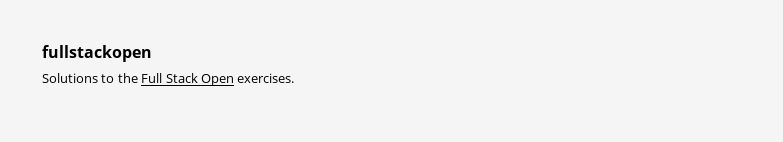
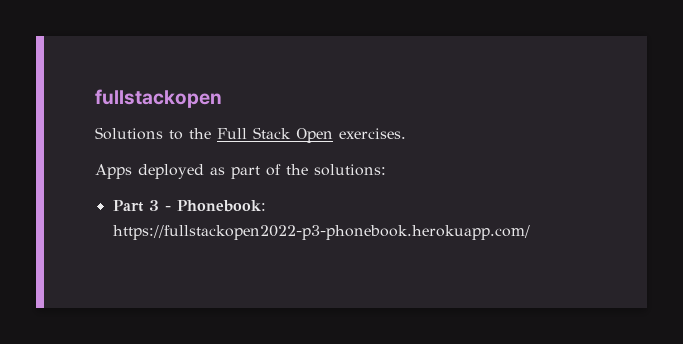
+ Apps deployed as part of the solutions:
+ Part 3 - Phonebook: https://fullstackopen2022-p3-phonebook.herokuapp.com/

